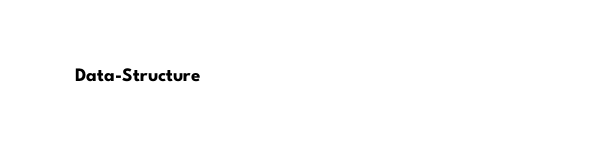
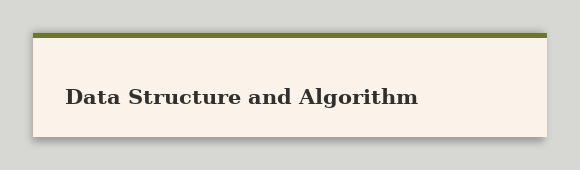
- Data-Structure
+ Data Structure and Algorithm

